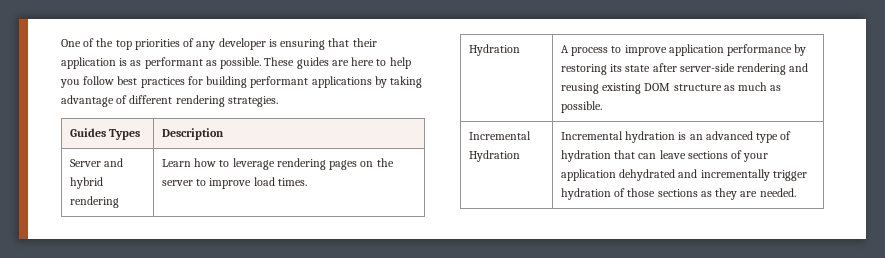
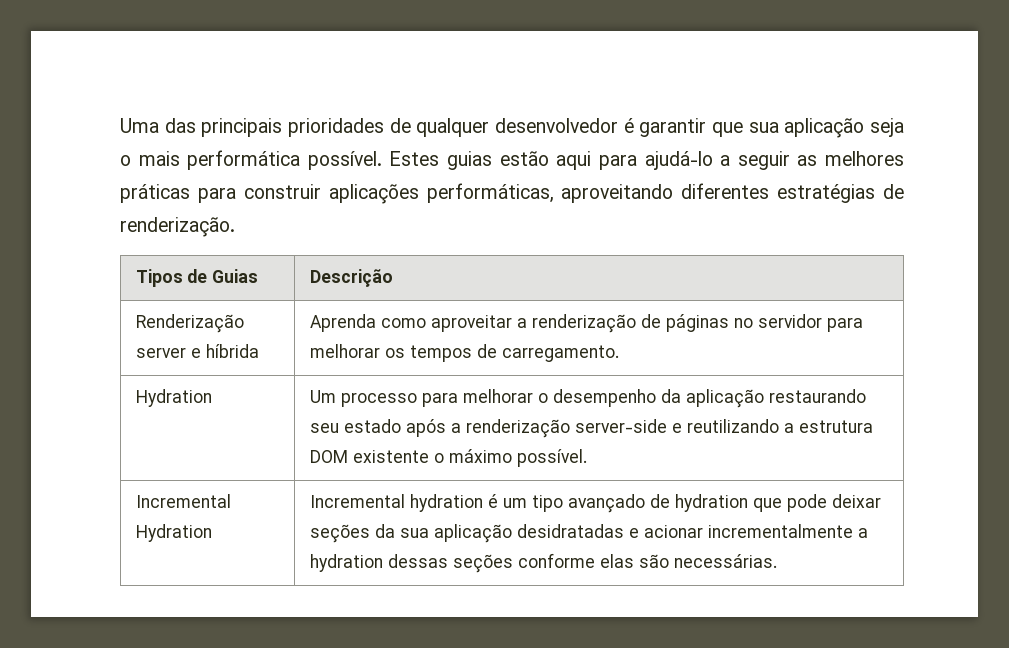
- One of the top priorities of any developer is ensuring that their application is as performant as possible. These guides are here to help you follow best practices for building performant applications by taking advantage of different rendering strategies.
- Guides Types | Description
- Server and hybrid rendering | Learn how to leverage rendering pages on the server to improve load times.
- Hydration | A process to improve application performance by restoring its state after server-side rendering and reusing existing DOM structure as much as possible.
- Incremental Hydration | Incremental hydration is an advanced type of hydration that can leave sections of your application dehydrated and incrementally trigger hydration of those sections as they are needed.
+ Uma das principais prioridades de qualquer desenvolvedor é garantir que sua aplicação seja o mais performática possível. Estes guias estão aqui para ajudá-lo a seguir as melhores práticas para construir aplicações performáticas, aproveitando diferentes estratégias de renderização.
+ Tipos de Guias | Descrição
+ Renderização server e híbrida | Aprenda como aproveitar a renderização de páginas no servidor para melhorar os tempos de carregamento.
+ Hydration | Um processo para melhorar o desempenho da aplicação restaurando seu estado após a renderização server-side e reutilizando a estrutura DOM existente o máximo possível.
+ Incremental Hydration | Incremental hydration é um tipo avançado de hydration que pode deixar seções da sua aplicação desidratadas e acionar incrementalmente a hydration dessas seções conforme elas são necessárias.

